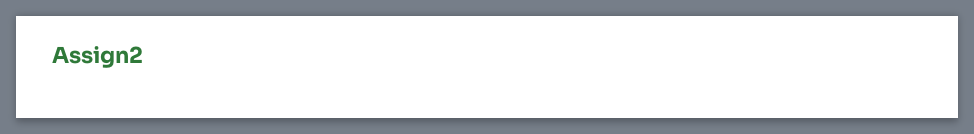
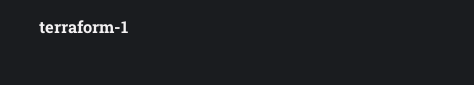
- Assign2
+ terraform-1

